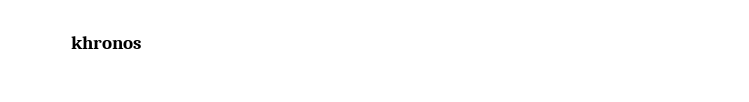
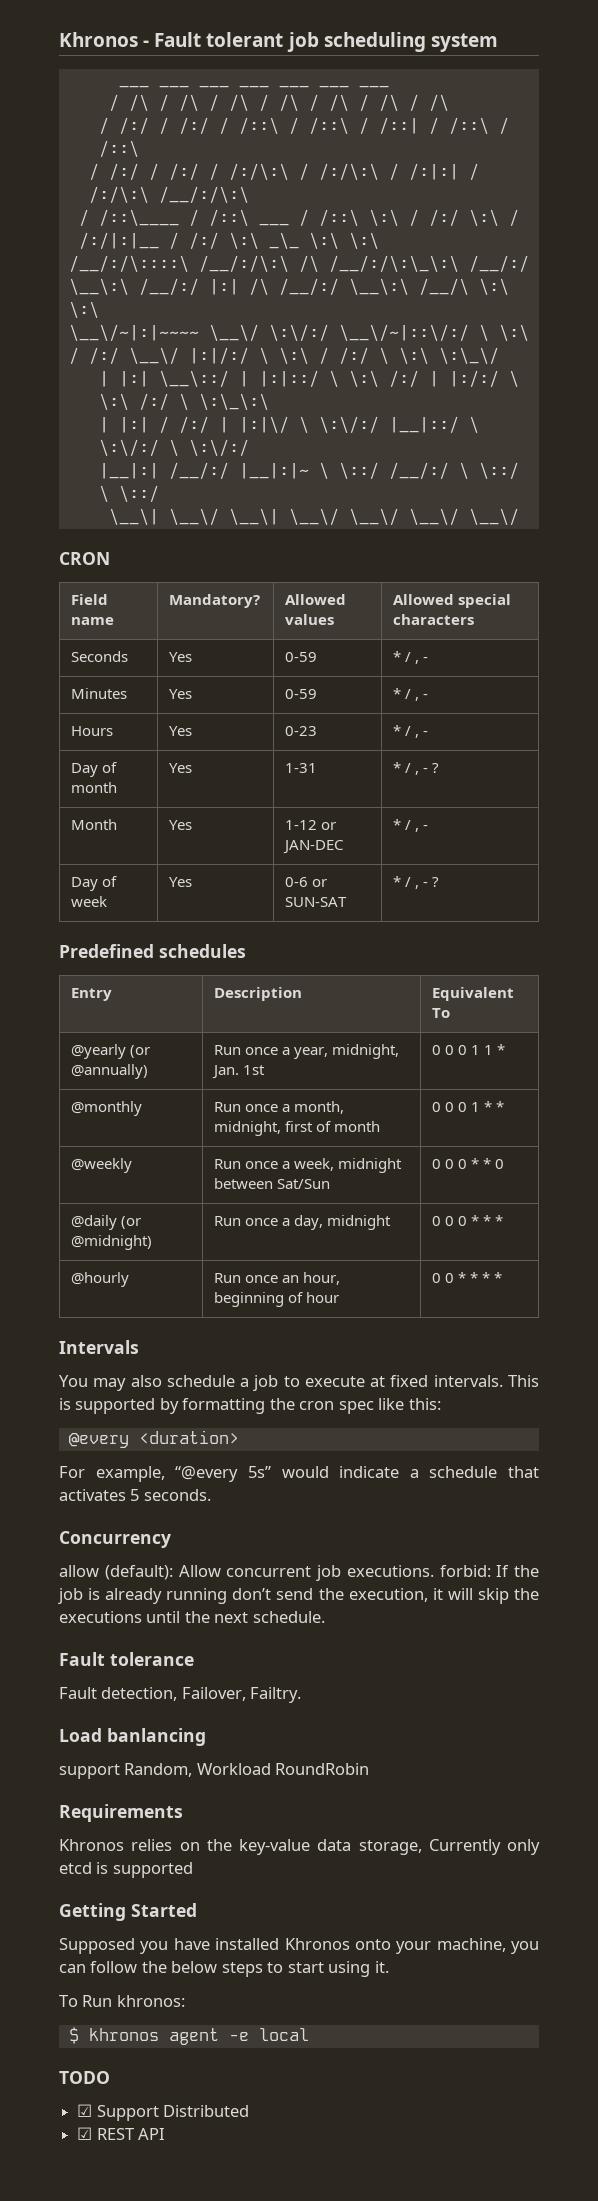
- khronos
+ Khronos - Fault tolerant job scheduling system
+ ___ ___ ___ ___ ___ ___ ___
+ / /\ / /\ / /\ / /\ / /\ / /\ / /\
+ / /:/ / /:/ / /::\ / /::\ / /::| / /::\ / /::\
+ / /:/ / /:/ / /:/\:\ / /:/\:\ / /:|:| / /:/\:\ /__/:/\:\
+ / /::\____ / /::\ ___ / /::\ \:\ / /:/ \:\ / /:/|:|__ / /:/ \:\ _\_ \:\ \:\
+ /__/:/\::::\ /__/:/\:\ /\ /__/:/\:\_\:\ /__/:/ \__\:\ /__/:/ |:| /\ /__/:/ \__\:\ /__/\ \:\ \:\
+ \__\/~|:|~~~~ \__\/ \:\/:/ \__\/~|::\/:/ \ \:\ / /:/ \__\/ |:|/:/ \ \:\ / /:/ \ \:\ \:\_\/
+ | |:| \__\::/ | |:|::/ \ \:\ /:/ | |:/:/ \ \:\ /:/ \ \:\_\:\
+ | |:| / /:/ | |:|\/ \ \:\/:/ |__|::/ \ \:\/:/ \ \:\/:/
+ |__|:| /__/:/ |__|:|~ \ \::/ /__/:/ \ \::/ \ \::/
+ \__\| \__\/ \__\| \__\/ \__\/ \__\/ \__\/
+ CRON
+ Field name | Mandatory? | Allowed values | Allowed special characters
+ Seconds | Yes | 0-59 | * / , -
+ Minutes | Yes | 0-59 | * / , -
+ Hours | Yes | 0-23 | * / , -
+ Day of month | Yes | 1-31 | * / , - ?
+ Month | Yes | 1-12 or JAN-DEC | * / , -
+ Day of week | Yes | 0-6 or SUN-SAT | * / , - ?
+ Predefined schedules
+ Entry | Description | Equivalent To
+ @yearly (or @annually) | Run once a year, midnight, Jan. 1st | 0 0 0 1 1 *
+ @monthly | Run once a month, midnight, first of month | 0 0 0 1 * *
+ @weekly | Run once a week, midnight between Sat/Sun | 0 0 0 * * 0
+ @daily (or @midnight) | Run once a day, midnight | 0 0 0 * * *
+ @hourly | Run once an hour, beginning of hour | 0 0 * * * *
+ Intervals
+ You may also schedule a job to execute at fixed intervals. This is supported by formatting the cron spec like this:
+ @every <duration>
+ For example, “@every 5s” would indicate a schedule that activates 5 seconds.
+ Concurrency
+ allow (default): Allow concurrent job executions. forbid: If the job is already running don’t send the execution, it will skip the executions until the next schedule.
+ Fault tolerance
+ Fault detection, Failover, Failtry.
+ Load banlancing
+ support Random, Workload RoundRobin
+ Requirements
+ Khronos relies on the key-value data storage, Currently only etcd is supported
+ Getting Started
+ Supposed you have installed Khronos onto your machine, you can follow the below steps to start using it.
+ To Run khronos:
+ $ khronos agent -e local
+ TODO
+ ☑ Support Distributed
+ ☑ REST API

